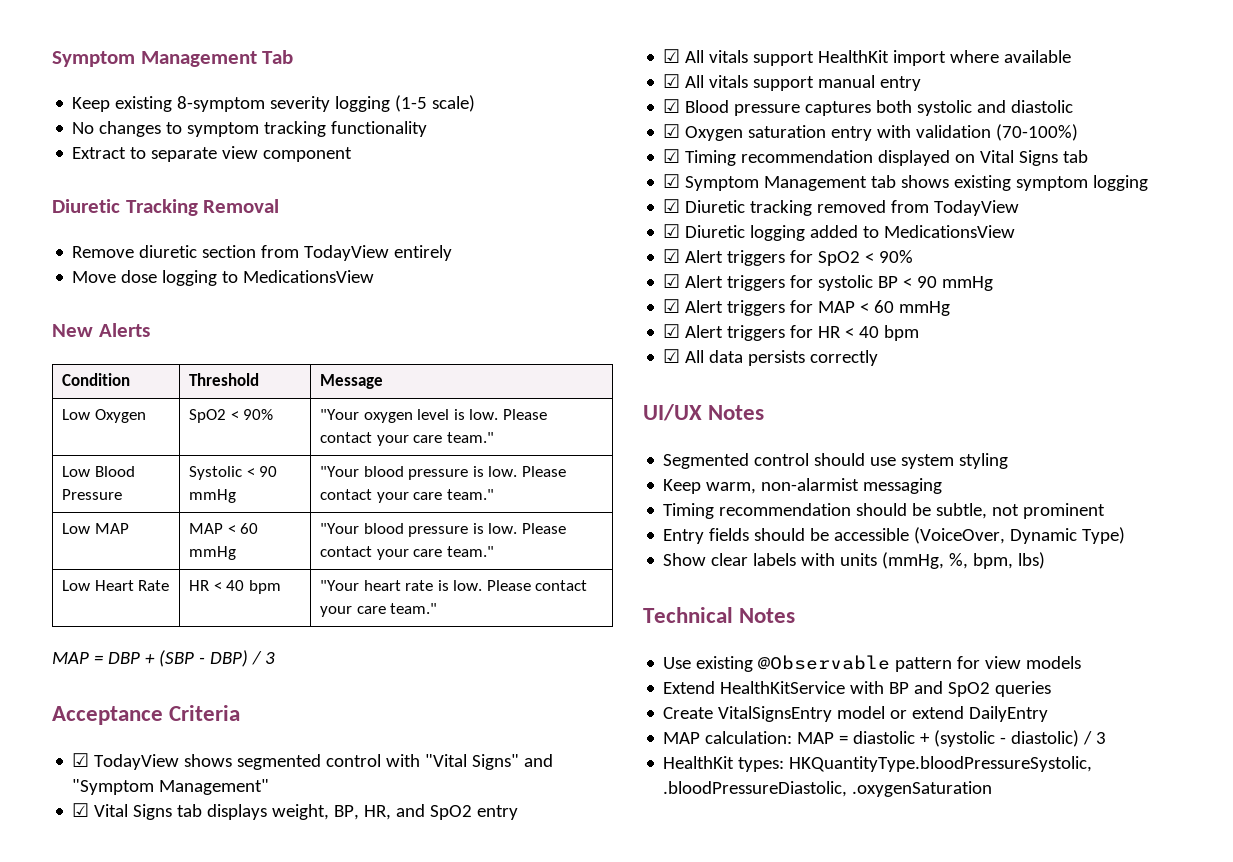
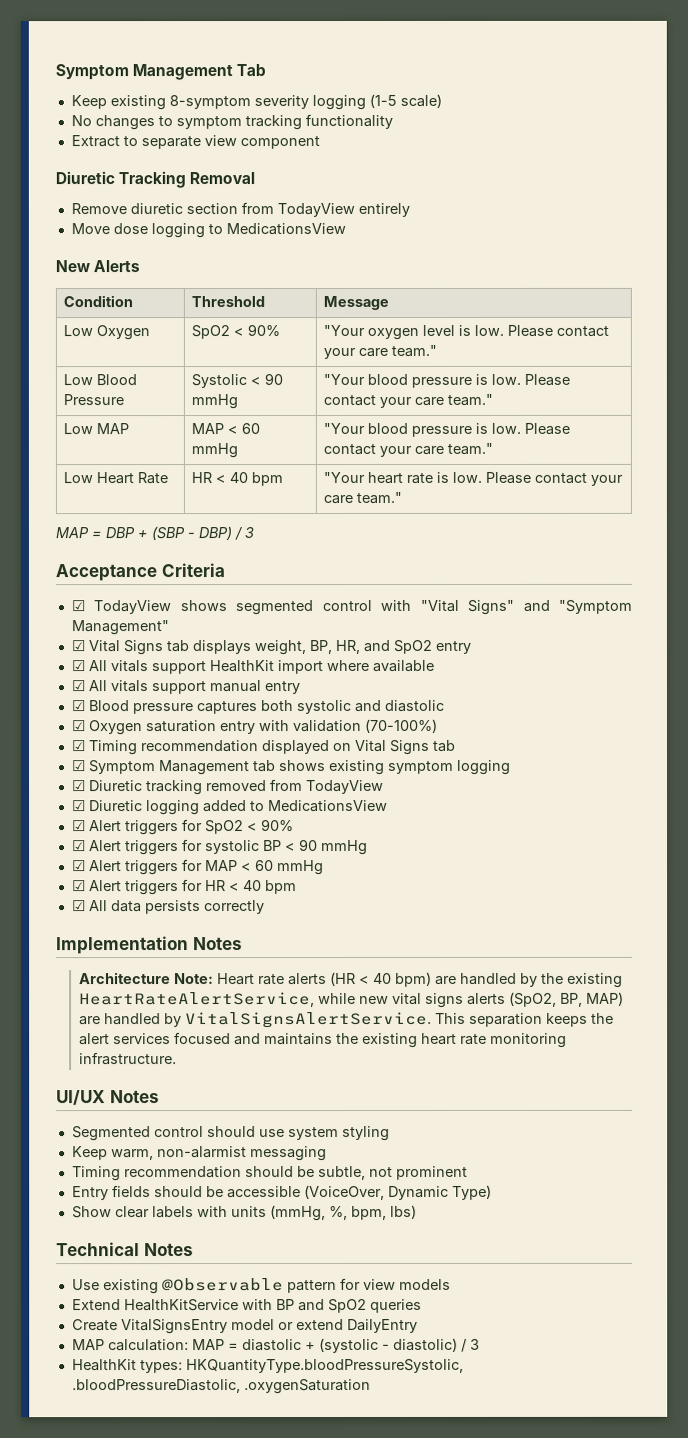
+ Implementation Notes
+ Architecture Note: Heart rate alerts (HR < 40 bpm) are handled by the existing HeartRateAlertService, while new vital signs alerts (SpO2, BP, MAP) are handled by VitalSignsAlertService. This separation keeps the alert services focused and maintains the existing heart rate monitoring infrastructure.

